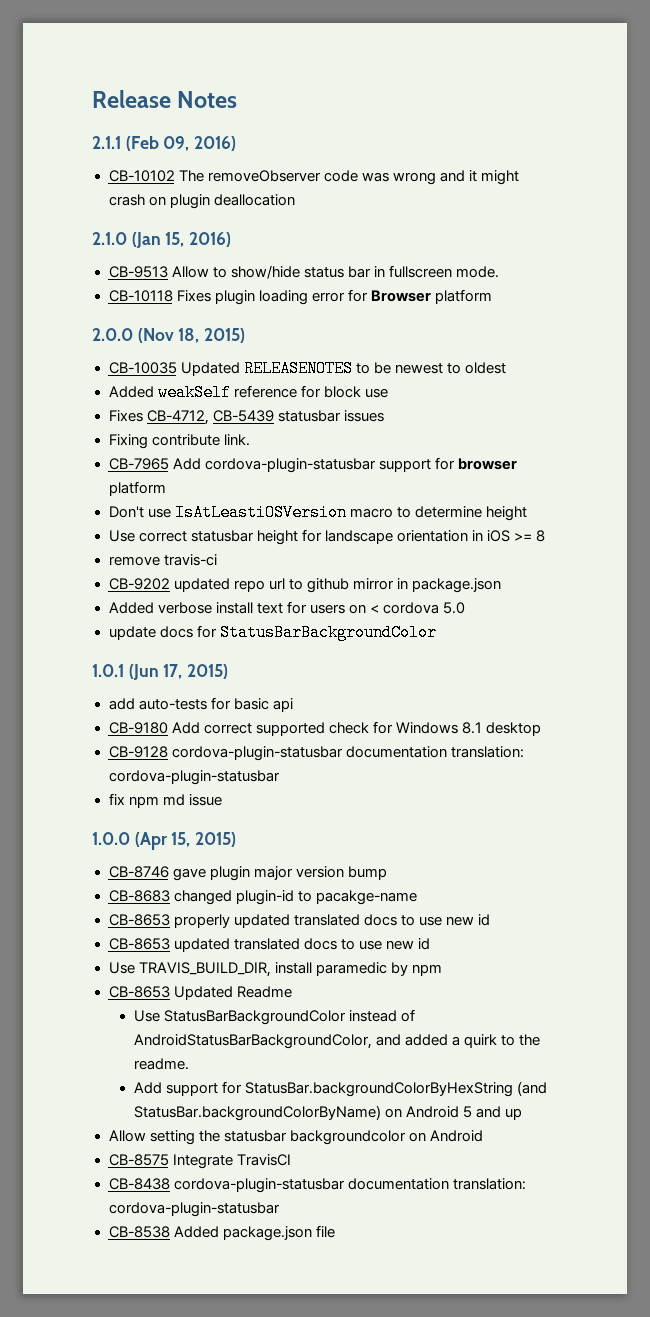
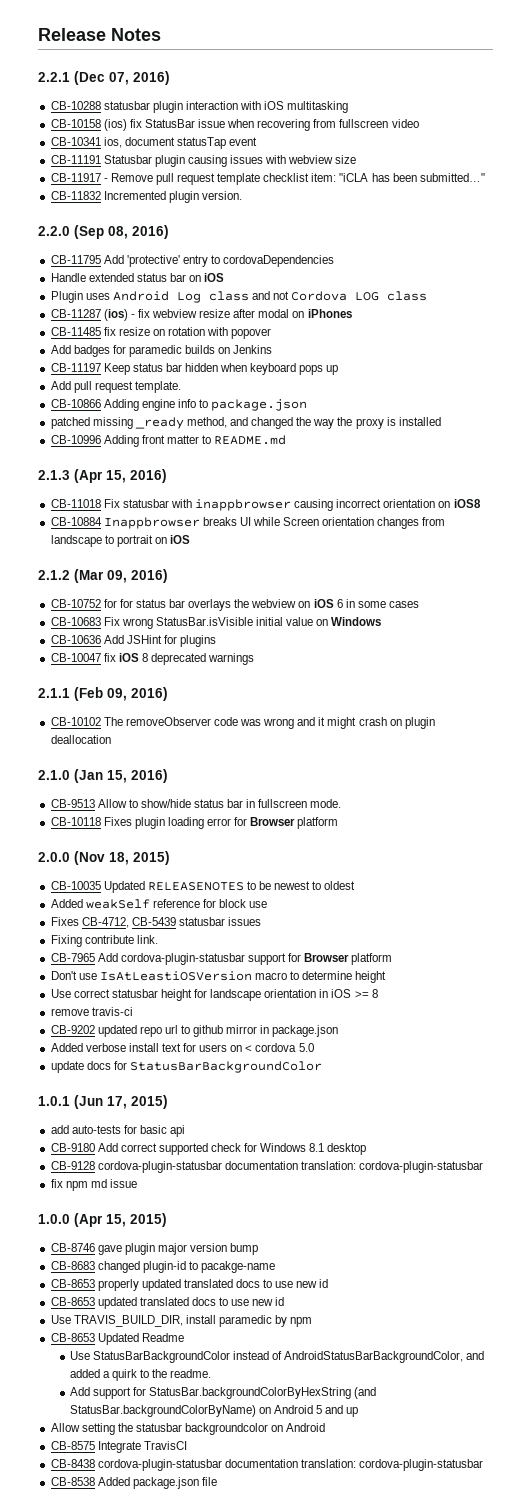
+ 2.2.1 (Dec 07, 2016)
+ CB-10288 statusbar plugin interaction with iOS multitasking
+ CB-10158 (ios) fix StatusBar issue when recovering from fullscreen video
+ CB-10341 ios, document statusTap event
+ CB-11191 Statusbar plugin causing issues with webview size
+ CB-11917 - Remove pull request template checklist item: "iCLA has been submitted…"
+ CB-11832 Incremented plugin version.
+ 2.2.0 (Sep 08, 2016)
+ CB-11795 Add 'protective' entry to cordovaDependencies
+ Handle extended status bar on iOS
+ Plugin uses Android Log class and not Cordova LOG class
+ CB-11287 (ios) - fix webview resize after modal on iPhones
+ CB-11485 fix resize on rotation with popover
+ Add badges for paramedic builds on Jenkins
+ CB-11197 Keep status bar hidden when keyboard pops up
+ Add pull request template.
+ CB-10866 Adding engine info to package.json
+ patched missing _ready method, and changed the way the proxy is installed
+ CB-10996 Adding front matter to README.md
+ 2.1.3 (Apr 15, 2016)
+ CB-11018 Fix statusbar with inappbrowser causing incorrect orientation on iOS8
+ CB-10884 Inappbrowser breaks UI while Screen orientation changes from landscape to portrait on iOS
+ 2.1.2 (Mar 09, 2016)
+ CB-10752 for for status bar overlays the webview on iOS 6 in some cases
+ CB-10683 Fix wrong StatusBar.isVisible initial value on Windows
+ CB-10636 Add JSHint for plugins
+ CB-10047 fix iOS 8 deprecated warnings
- CB-7965 Add cordova-plugin-statusbar support for browser platform
+ CB-7965 Add cordova-plugin-statusbar support for Browser platform

